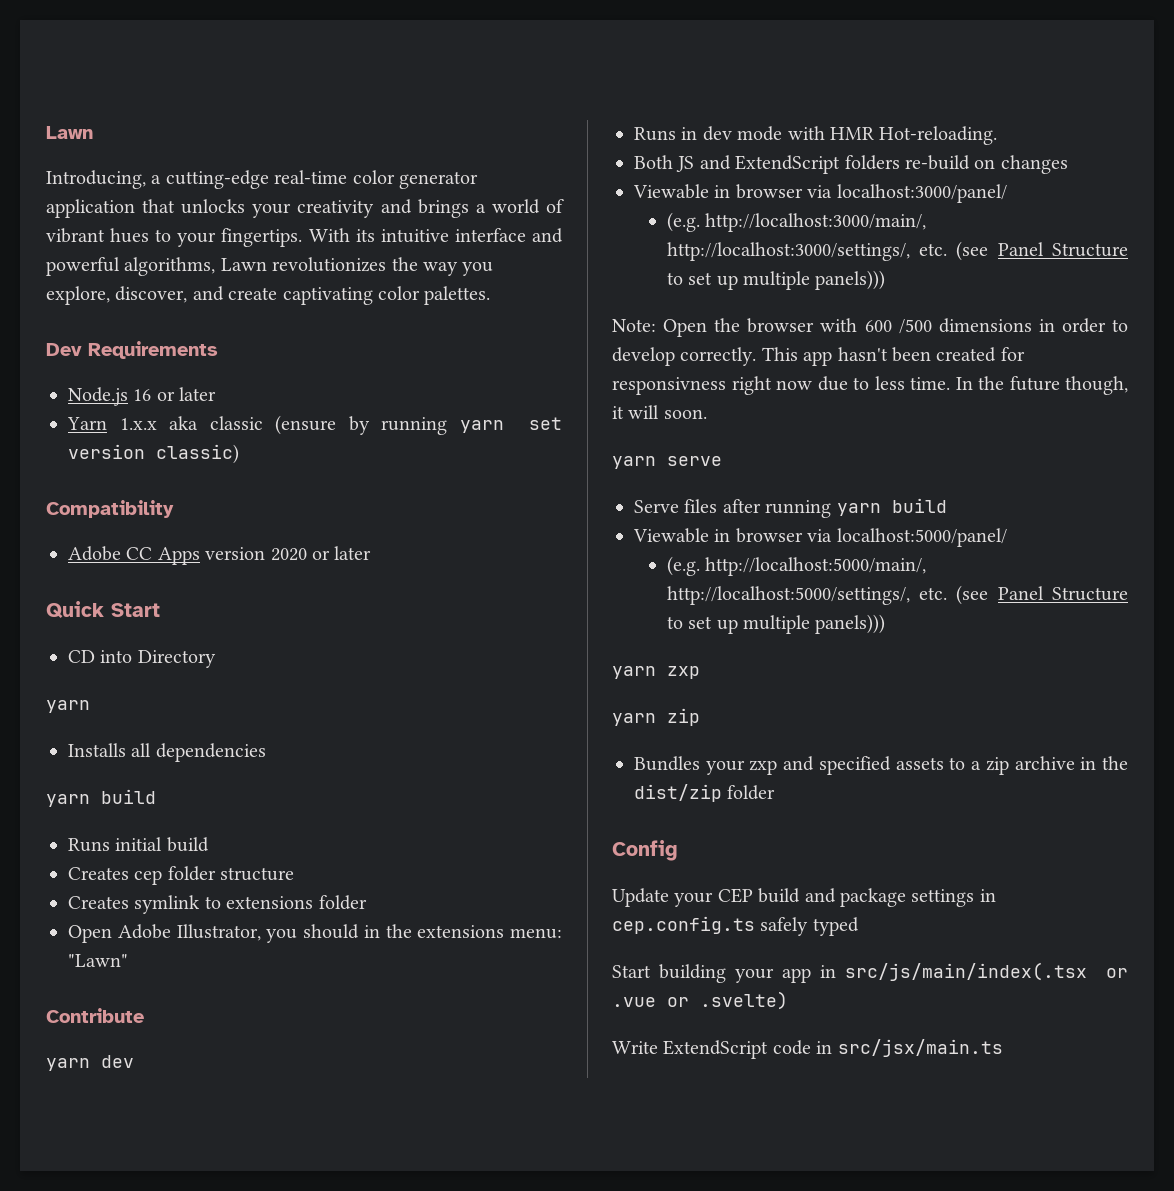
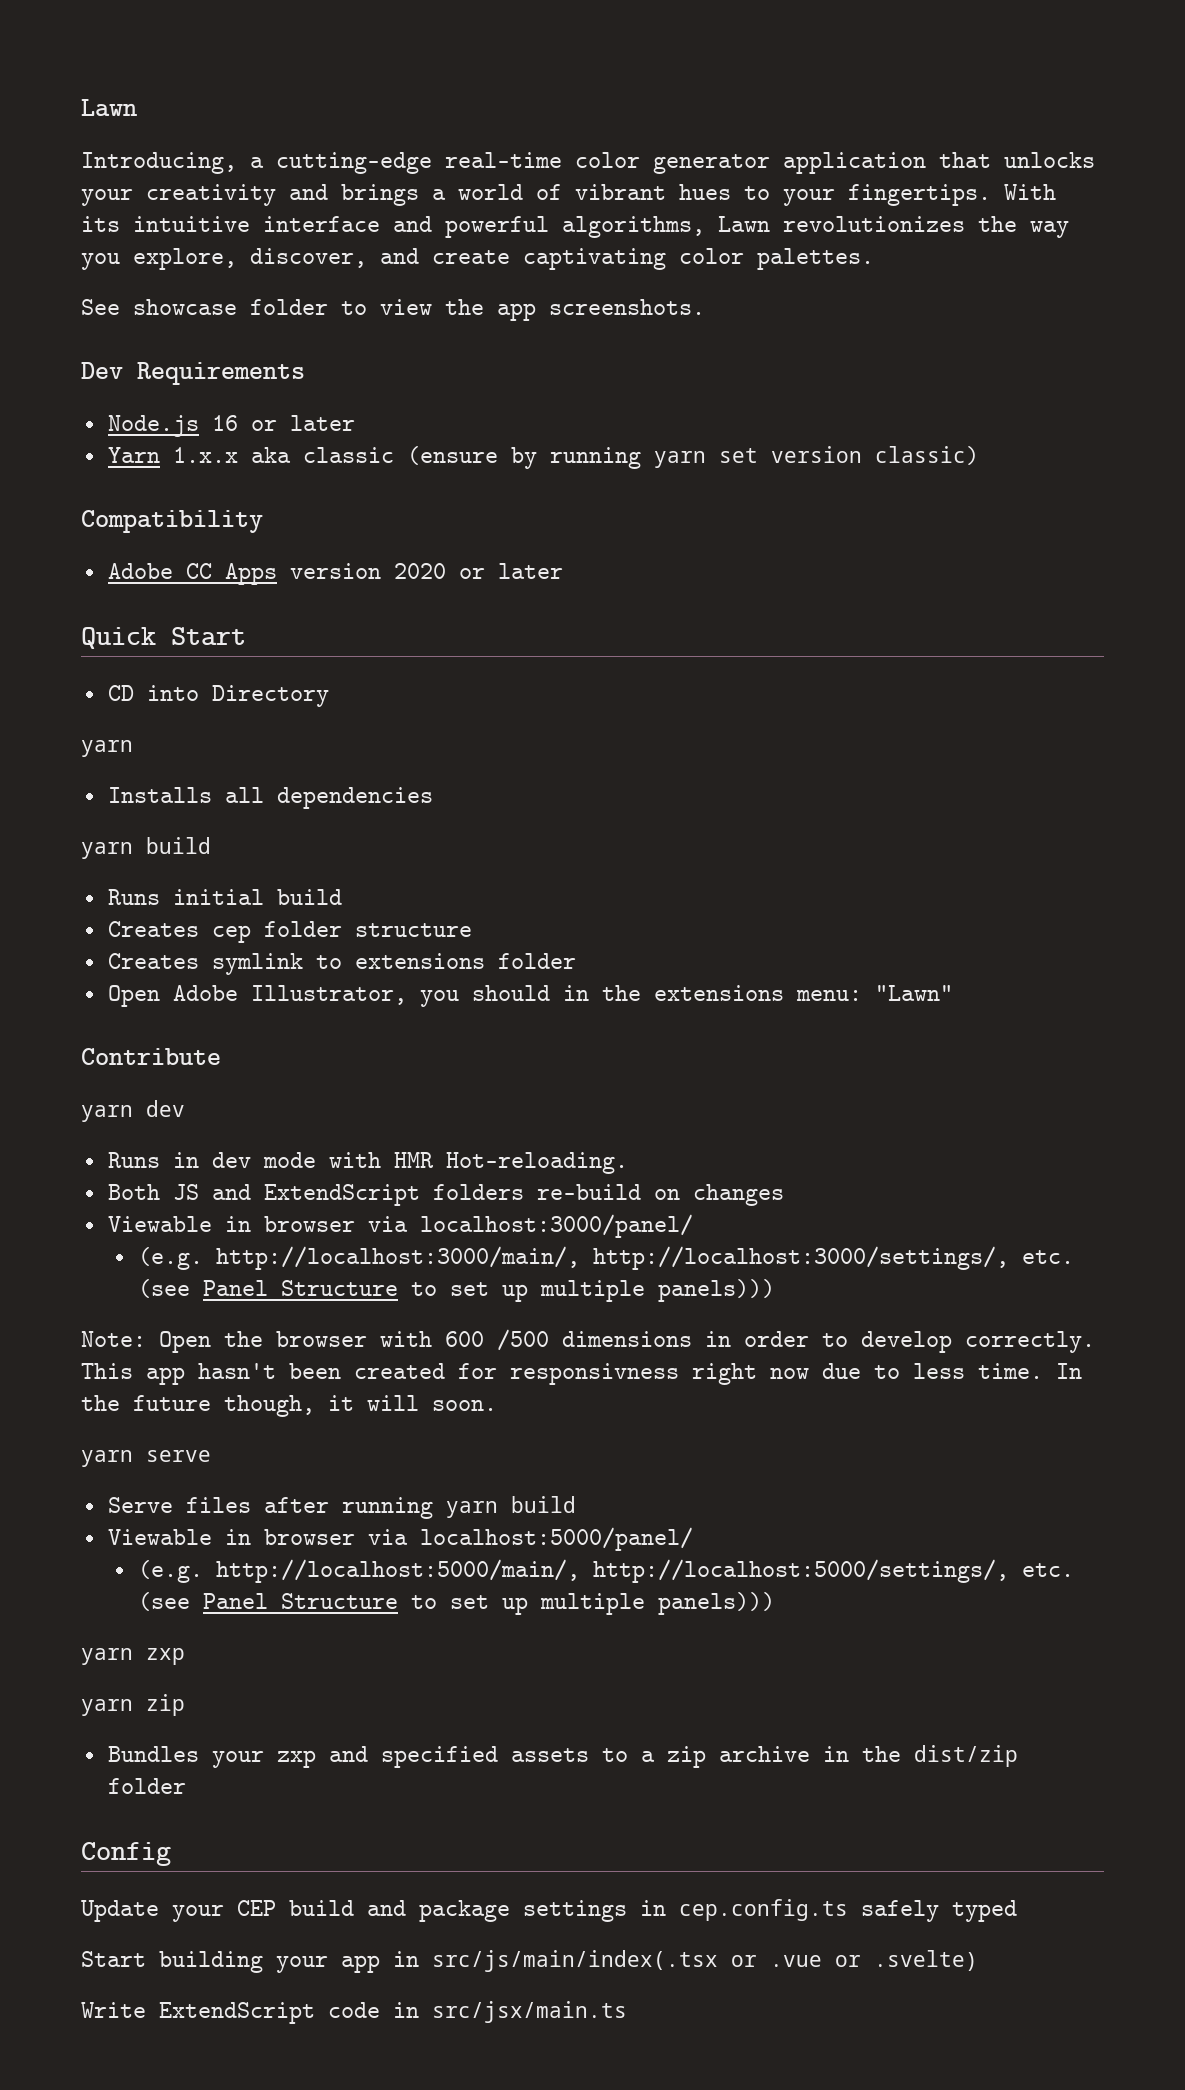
+ See showcase folder to view the app screenshots.

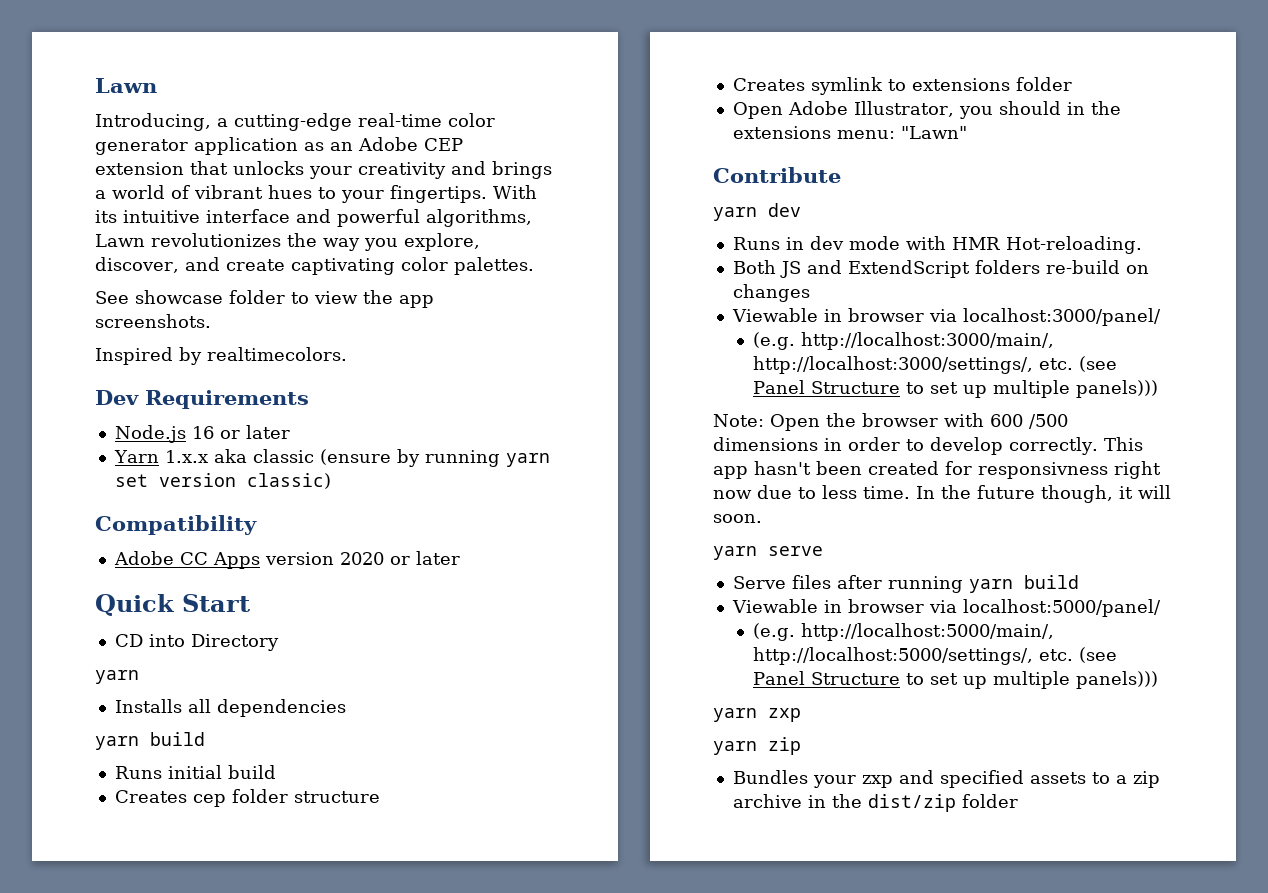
- Introducing, a cutting-edge real-time color generator application that unlocks your creativity and brings a world of vibrant hues to your fingertips.
+ Introducing, a cutting-edge real-time color generator application as an Adobe CEP extension that unlocks your creativity and brings a world of vibrant hues to your fingertips.
+ Inspired by realtimecolors.
- Config
- Update your CEP build and package settings in cep.config.ts safely typed
- Start building your app in src/js/main/index(.tsx or .vue or .svelte)
- Write ExtendScript code in src/jsx/main.ts

